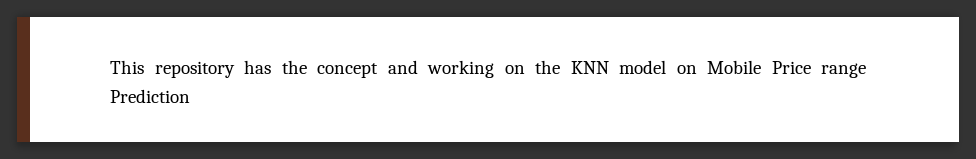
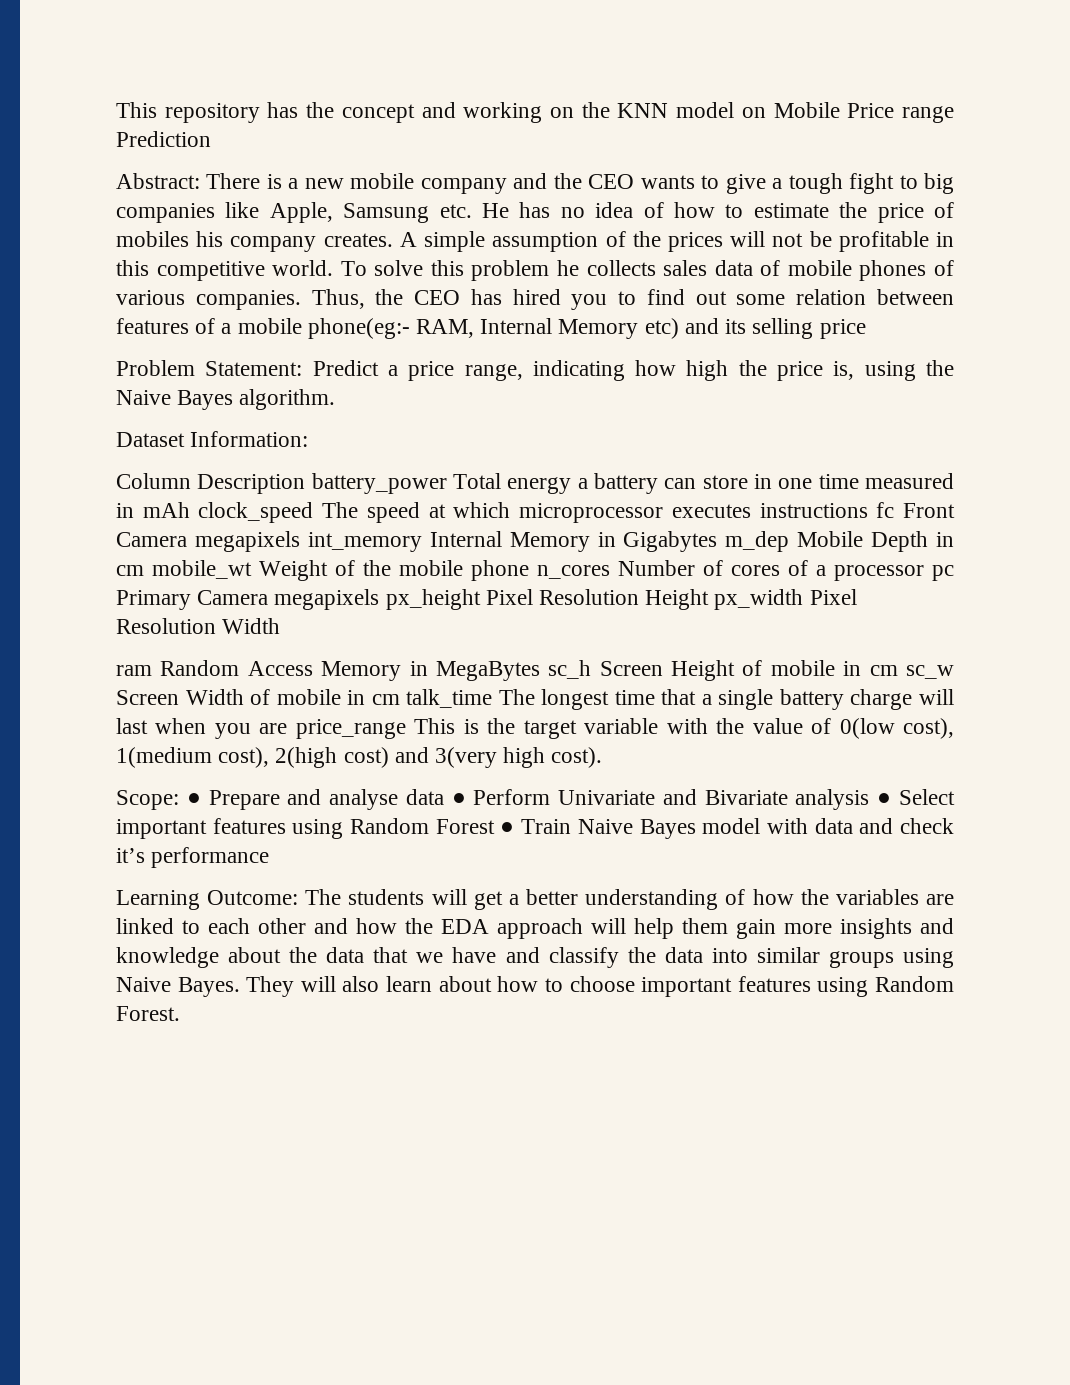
+ Abstract: There is a new mobile company and the CEO wants to give a tough fight to big companies like Apple, Samsung etc. He has no idea of how to estimate the price of mobiles his company creates. A simple assumption of the prices will not be profitable in this competitive world. To solve this problem he collects sales data of mobile phones of various companies. Thus, the CEO has hired you to find out some relation between features of a mobile phone(eg:- RAM, Internal Memory etc) and its selling price
+ Problem Statement: Predict a price range, indicating how high the price is, using the Naive Bayes algorithm.
+ Dataset Information:
+ Column Description battery_power Total energy a battery can store in one time measured in mAh clock_speed The speed at which microprocessor executes instructions fc Front Camera megapixels int_memory Internal Memory in Gigabytes m_dep Mobile Depth in cm mobile_wt Weight of the mobile phone n_cores Number of cores of a processor pc Primary Camera megapixels px_height Pixel Resolution Height px_width Pixel Resolution Width
+ ram Random Access Memory in MegaBytes sc_h Screen Height of mobile in cm sc_w Screen Width of mobile in cm talk_time The longest time that a single battery charge will last when you are price_range This is the target variable with the value of 0(low cost), 1(medium cost), 2(high cost) and 3(very high cost).
+ Scope: ● Prepare and analyse data ● Perform Univariate and Bivariate analysis ● Select important features using Random Forest ● Train Naive Bayes model with data and check it’s performance
+ Learning Outcome: The students will get a better understanding of how the variables are linked to each other and how the EDA approach will help them gain more insights and knowledge about the data that we have and classify the data into similar groups using Naive Bayes. They will also learn about how to choose important features using Random Forest.

